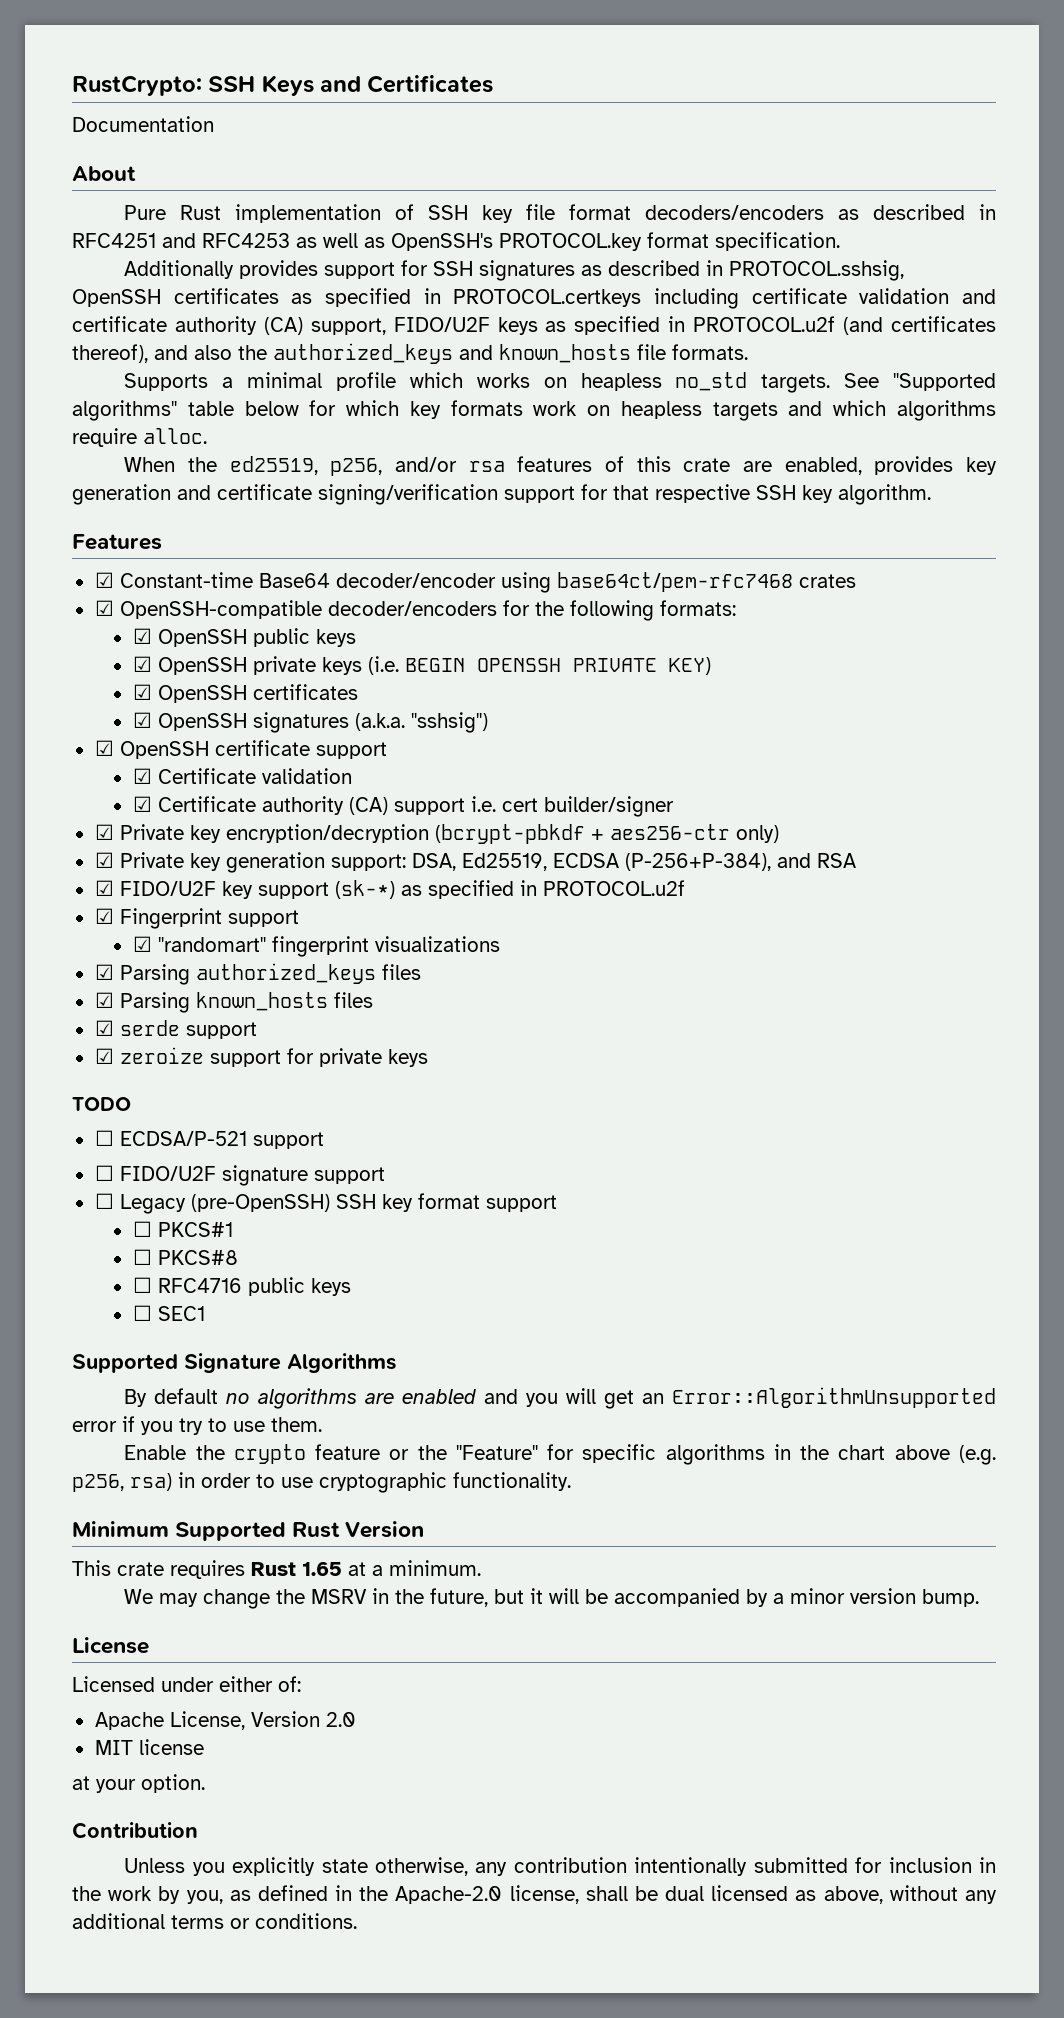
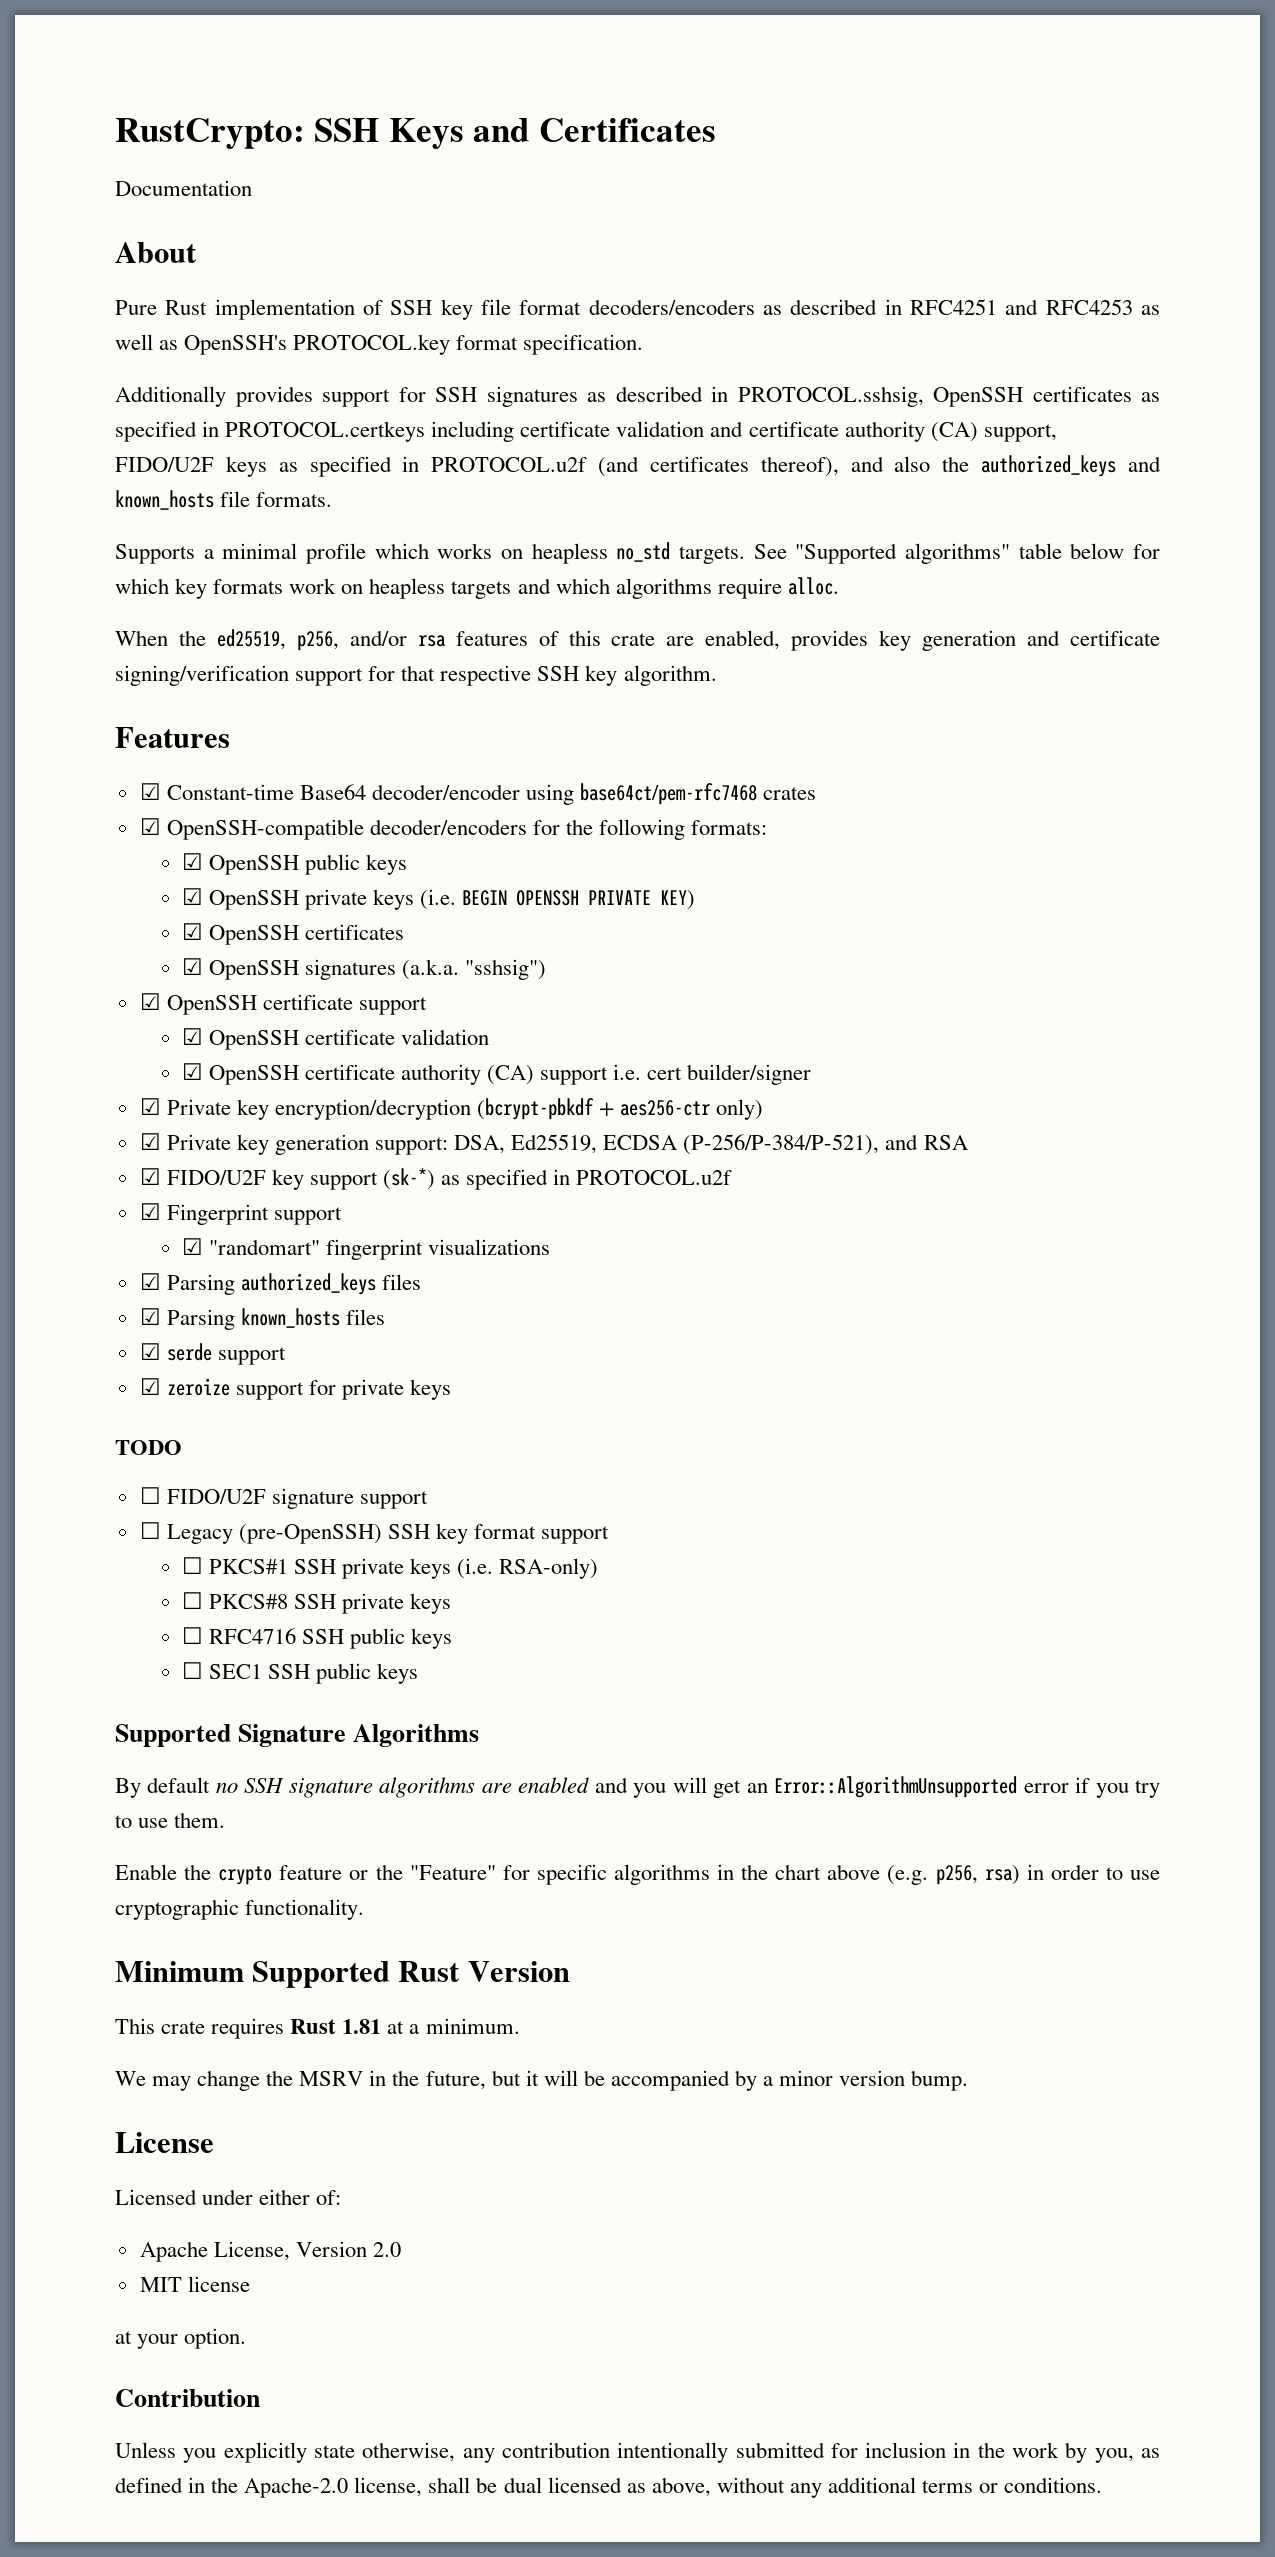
- ☑ Certificate validation
+ ☑ OpenSSH certificate validation
- ☑ Certificate authority (CA) support i.e. cert builder/signer
+ ☑ OpenSSH certificate authority (CA) support i.e. cert builder/signer
- ☑ Private key generation support: DSA, Ed25519, ECDSA (P-256+P-384), and RSA
+ ☑ Private key generation support: DSA, Ed25519, ECDSA (P-256/P-384/P-521), and RSA
- ☐ ECDSA/P-521 support
- ☐ PKCS#1
+ ☐ PKCS#1 SSH private keys (i.e. RSA-only)
- ☐ PKCS#8
+ ☐ PKCS#8 SSH private keys
- ☐ RFC4716 public keys
+ ☐ RFC4716 SSH public keys
- ☐ SEC1
+ ☐ SEC1 SSH public keys
- By default no algorithms are enabled and you will get an Error::AlgorithmUnsupported error if you try to use them.
+ By default no SSH signature algorithms are enabled and you will get an Error::AlgorithmUnsupported error if you try to use them.
- This crate requires Rust 1.65 at a minimum.
+ This crate requires Rust 1.81 at a minimum.

